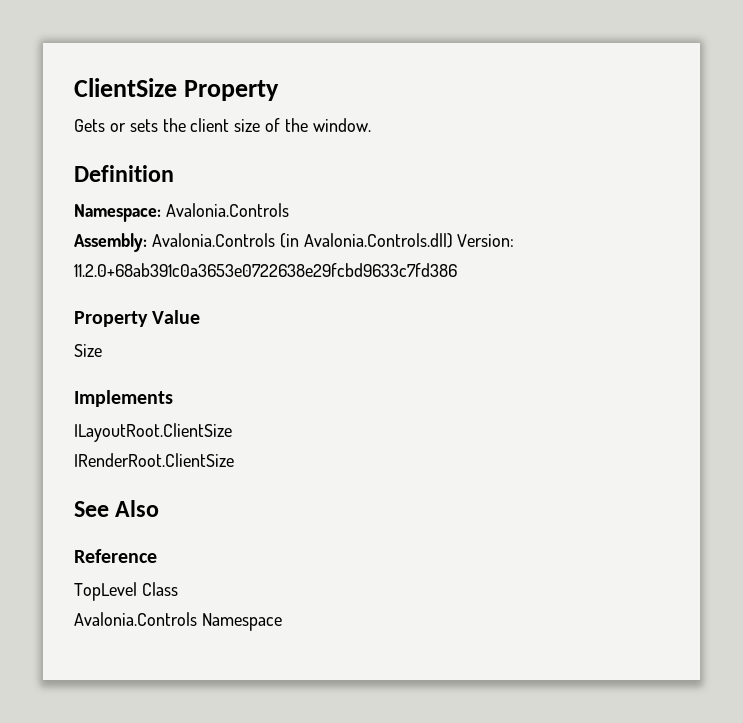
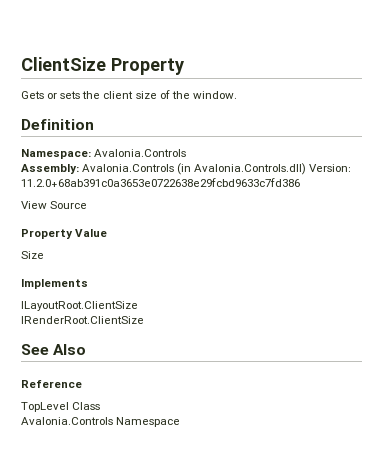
+ View Source

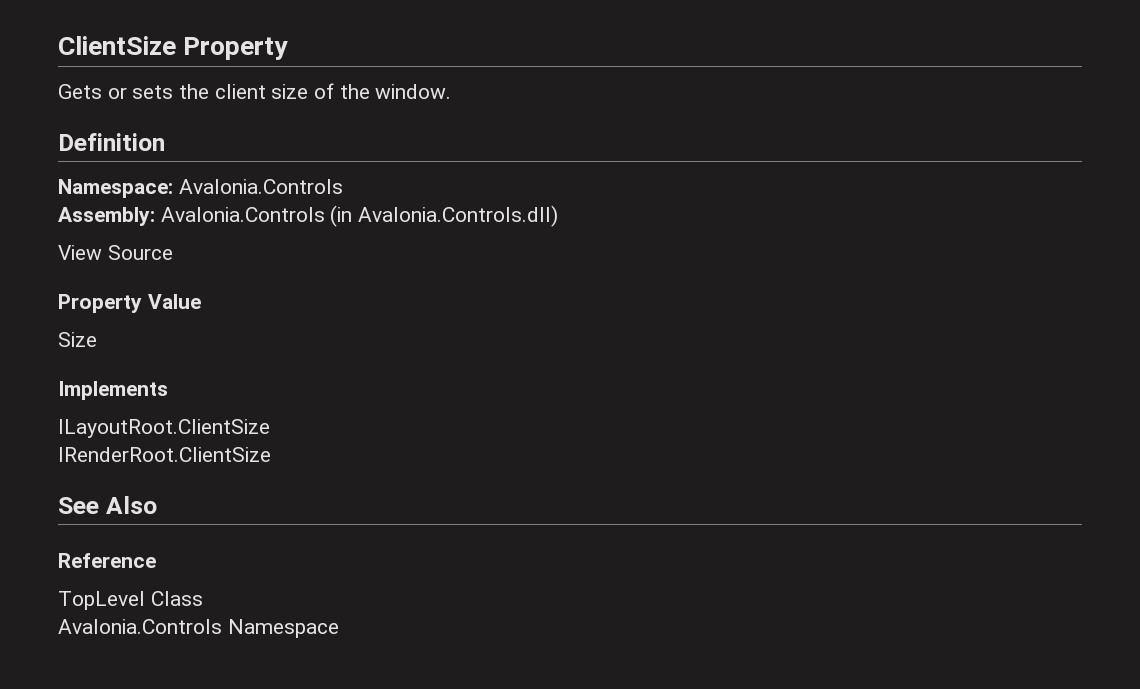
- Assembly: Avalonia.Controls (in Avalonia.Controls.dll) Version: 11.2.0+68ab391c0a3653e0722638e29fcbd9633c7fd386
+ Assembly: Avalonia.Controls (in Avalonia.Controls.dll)

